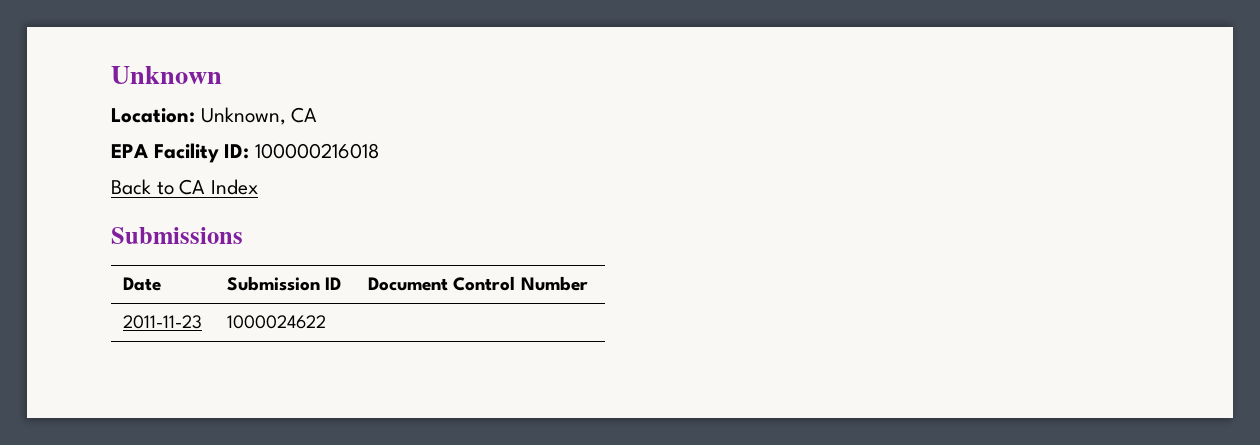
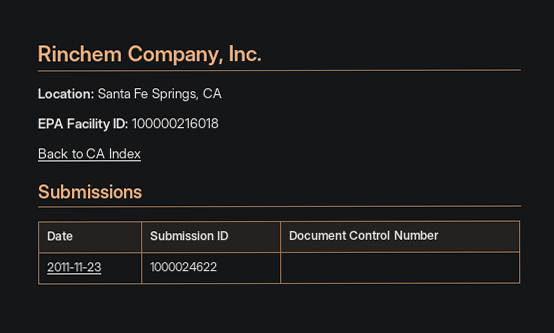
- Unknown
- Location: Unknown, CA
+ Rinchem Company, Inc.
+ Location: Santa Fe Springs, CA

